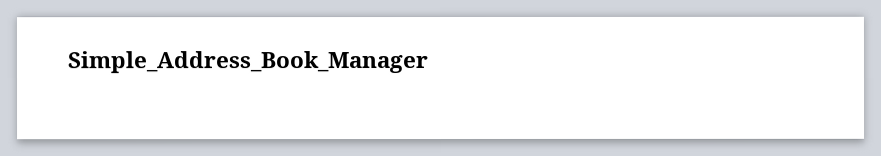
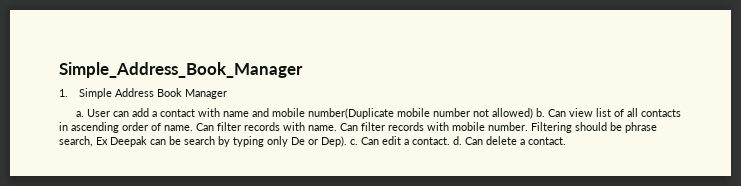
+ 1. Simple Address Book Manager
+ a. User can add a contact with name and mobile number(Duplicate mobile number not allowed) b. Can view list of all contacts in ascending order of name. Can filter records with name. Can filter records with mobile number. Filtering should be phrase search, Ex Deepak can be search by typing only De or Dep). c. Can edit a contact. d. Can delete a contact.

